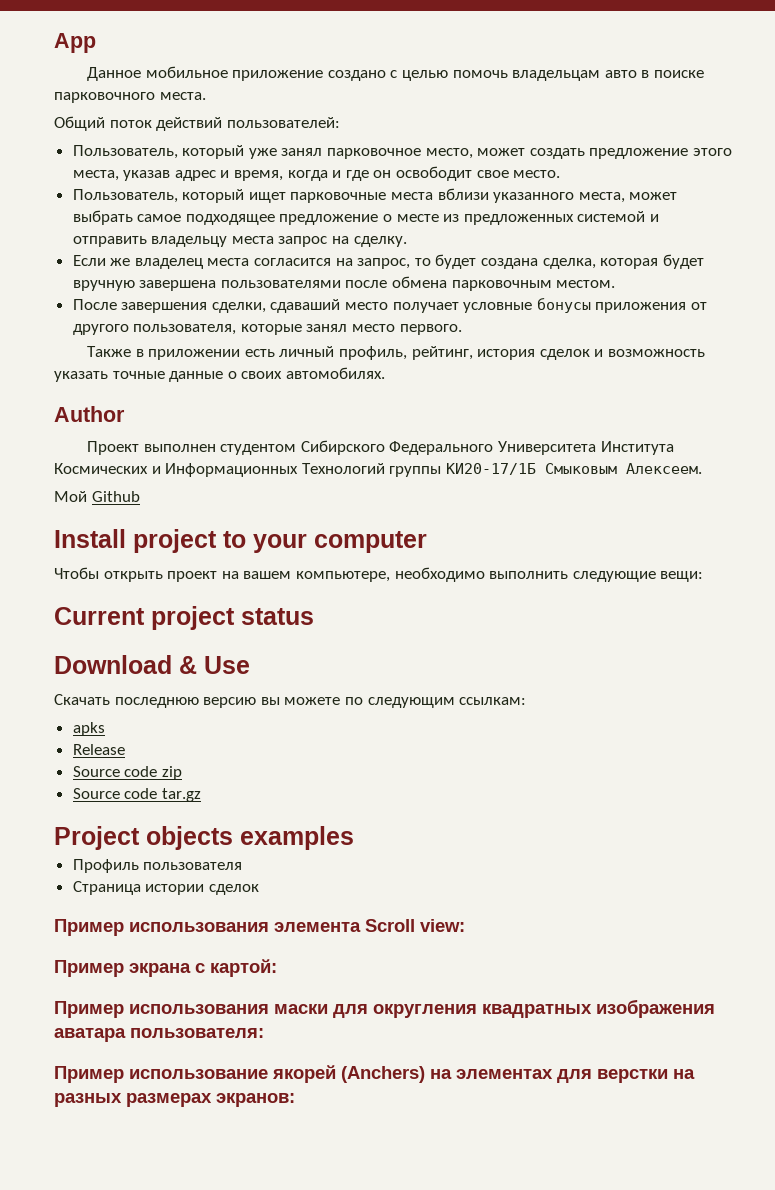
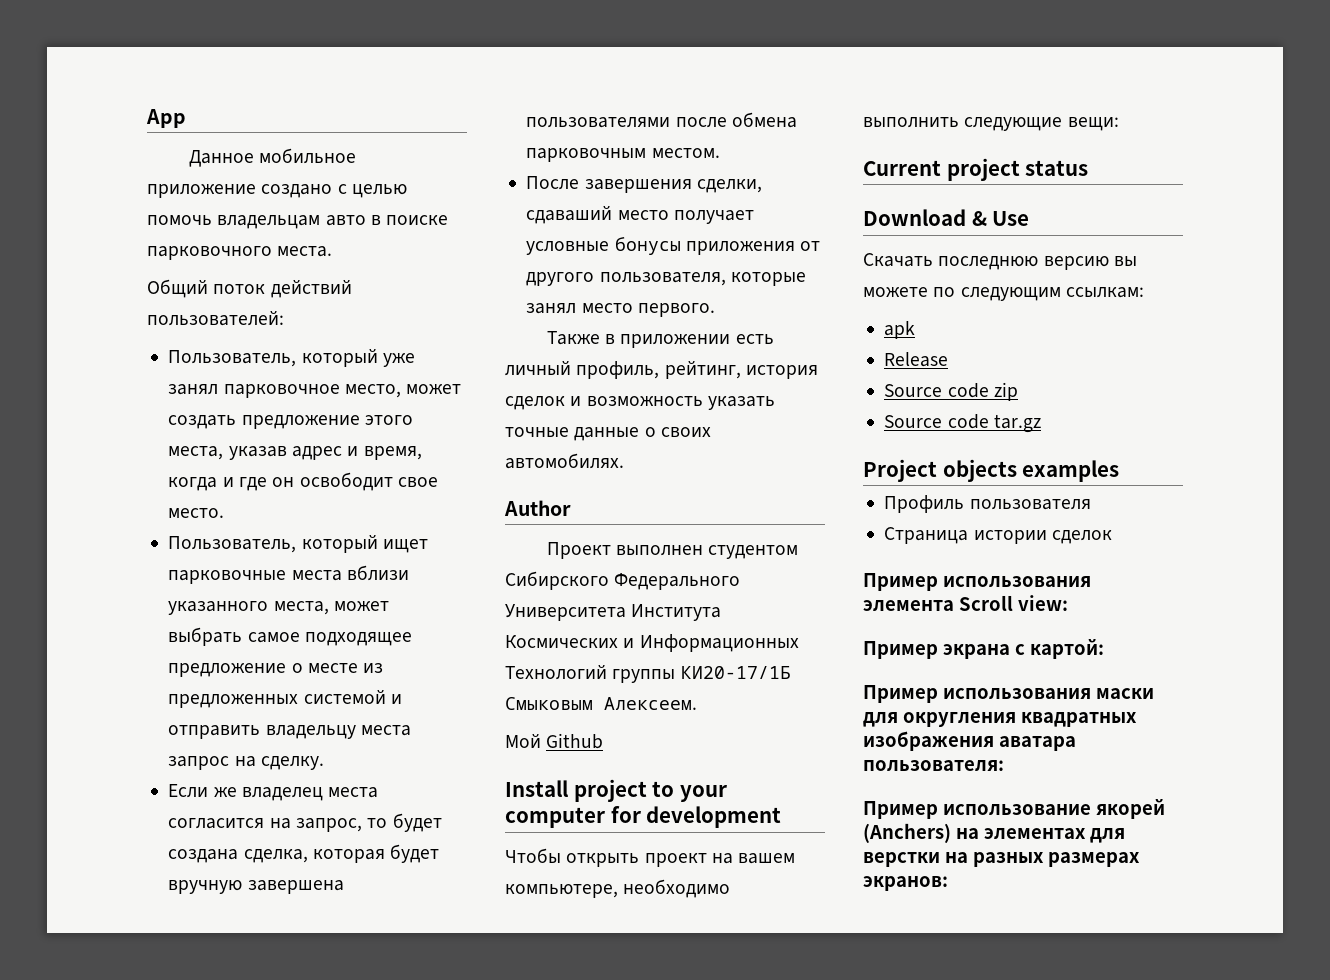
- Install project to your computer
+ Install project to your computer for development
- apks
+ apk

